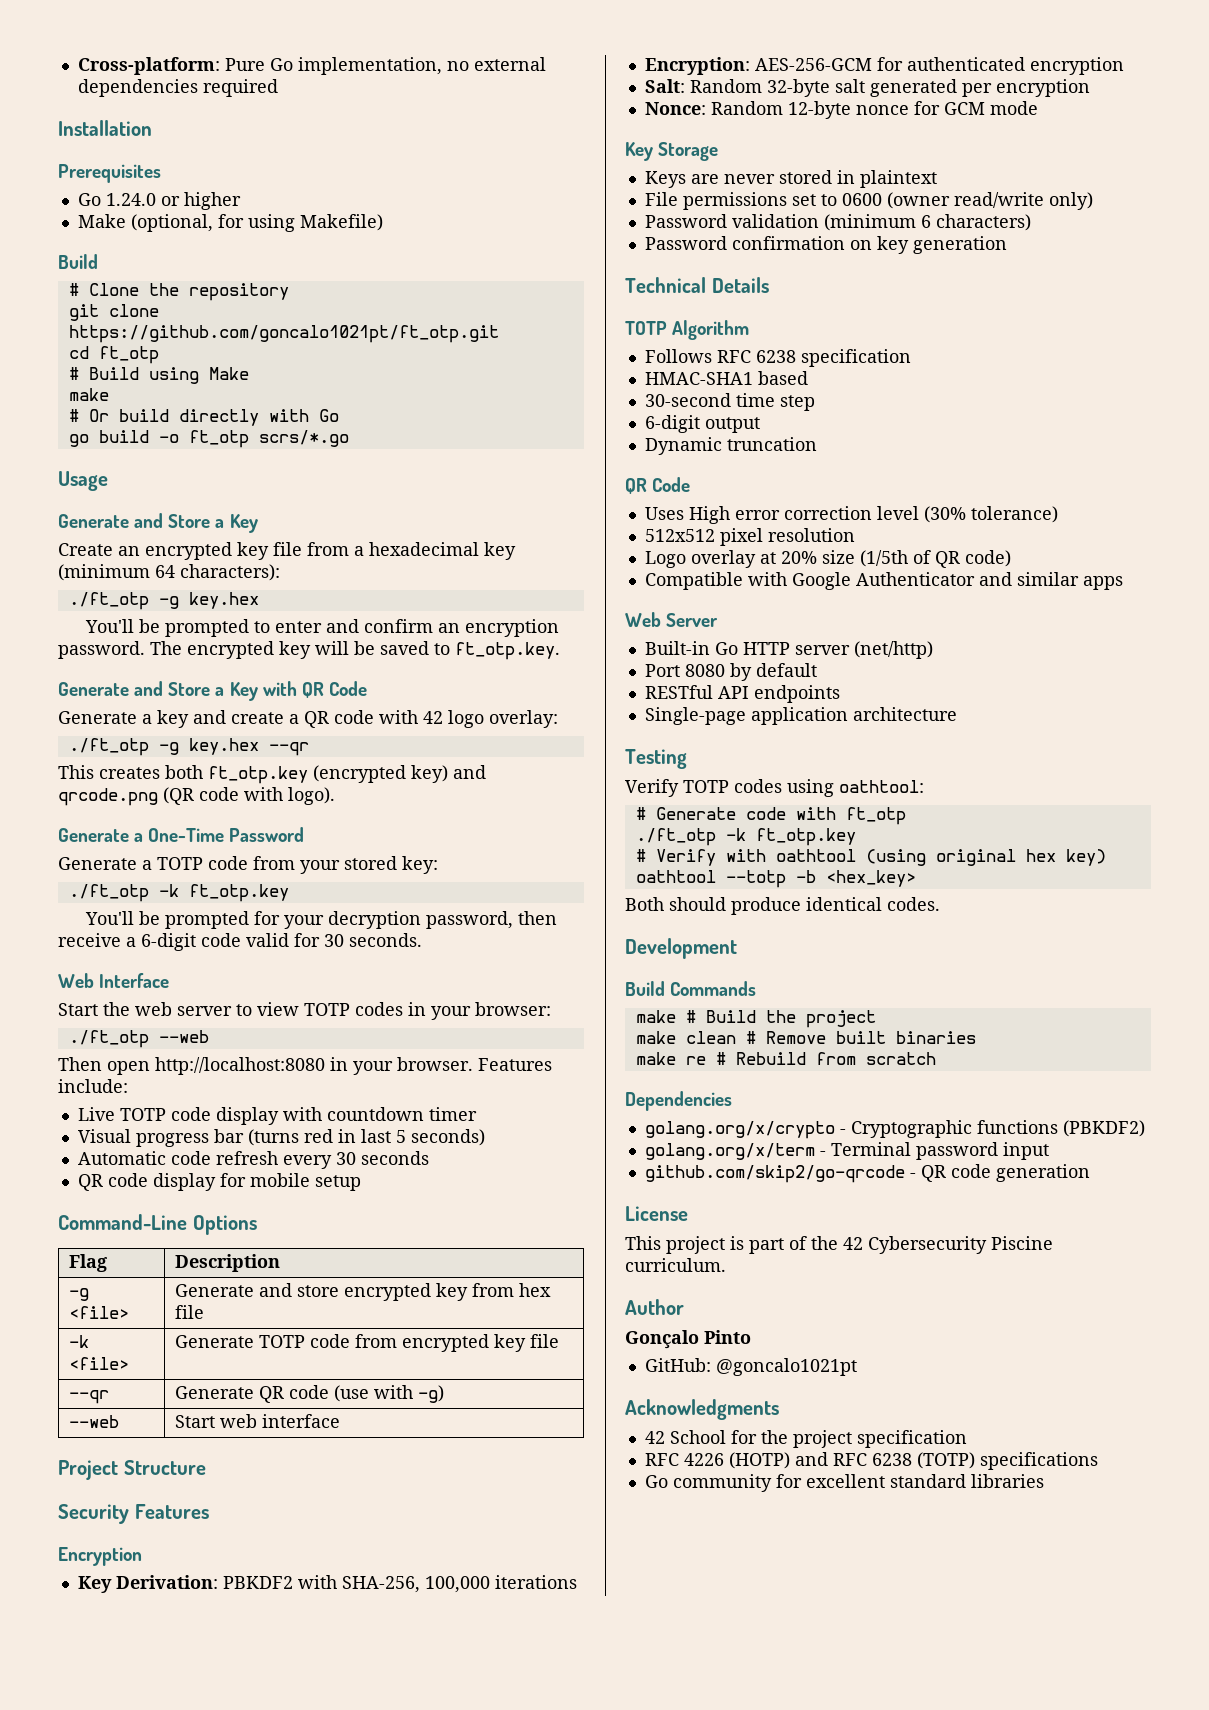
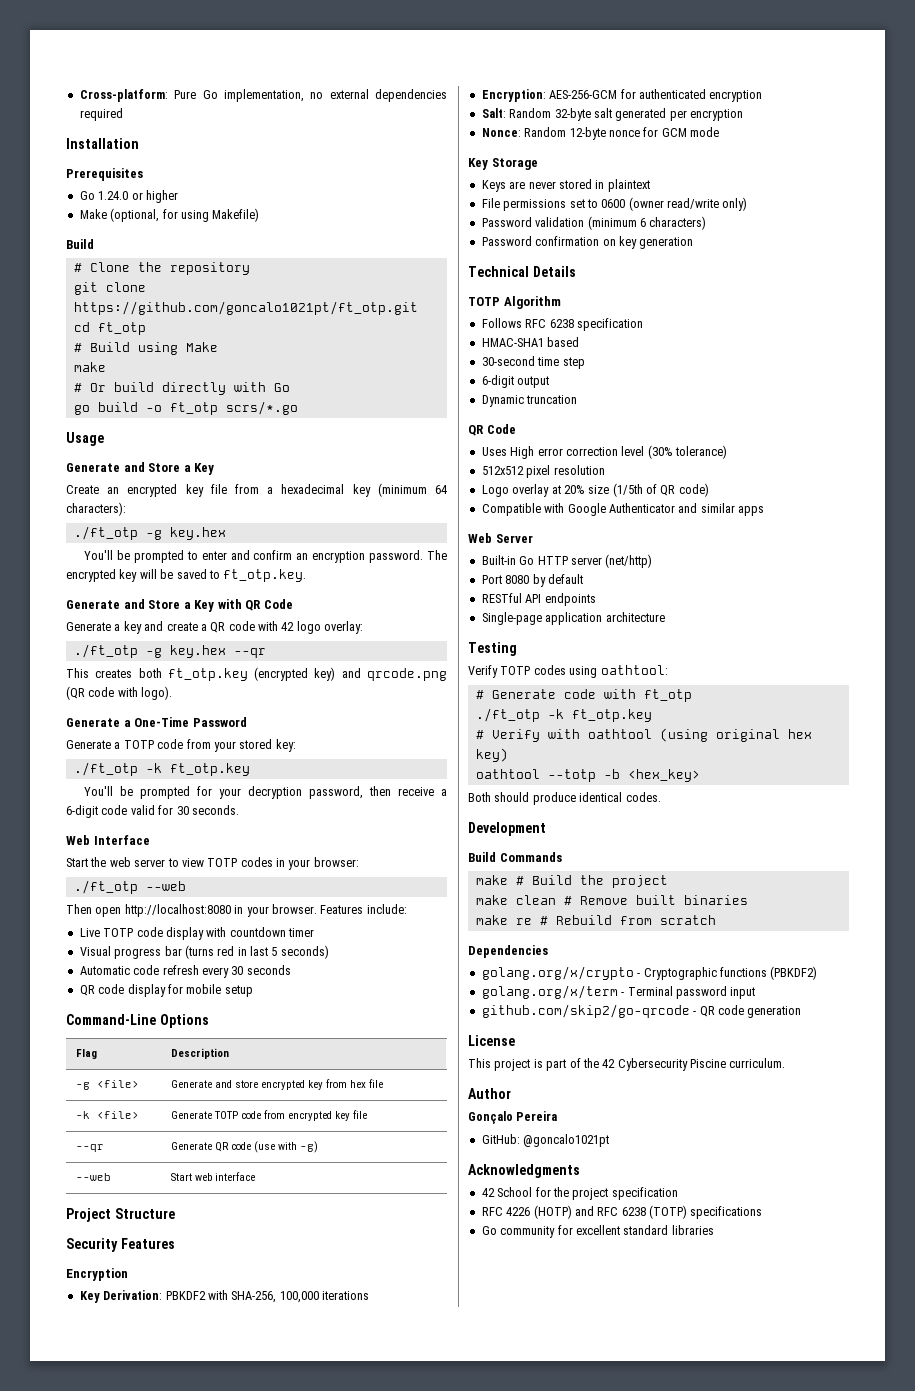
- Gonçalo Pinto
+ Gonçalo Pereira

